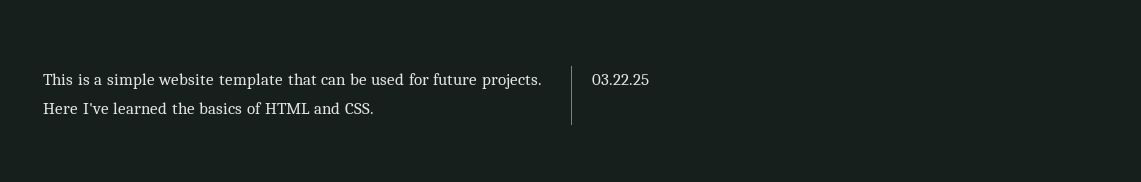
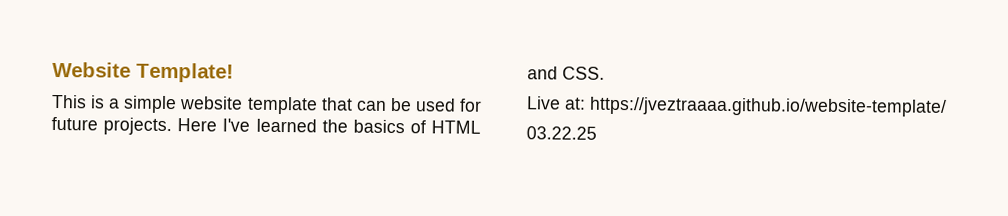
+ Website Template!
+ Live at: https://jveztraaaa.github.io/website-template/

